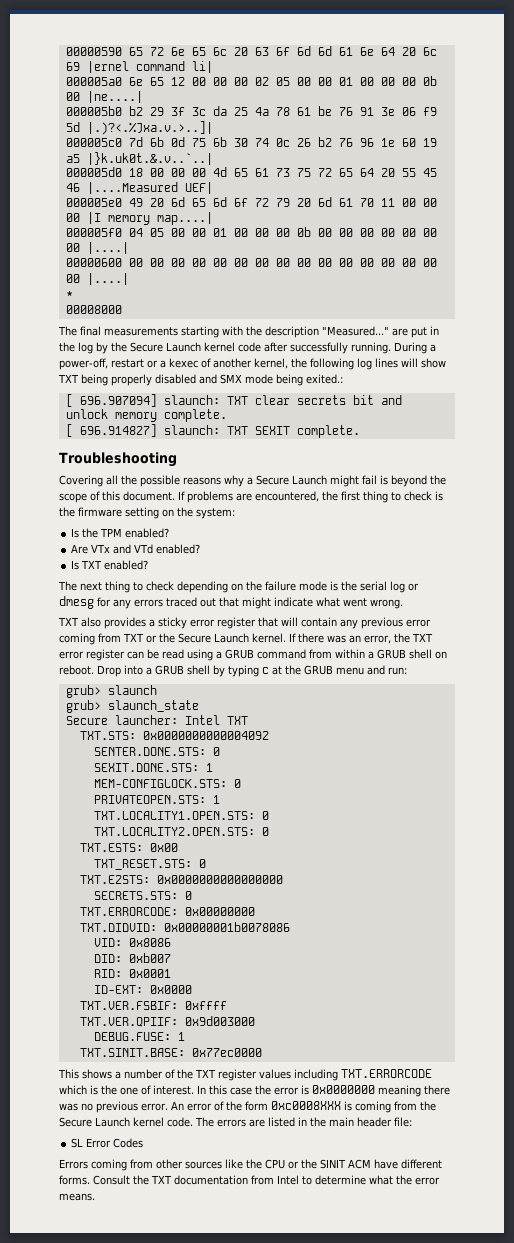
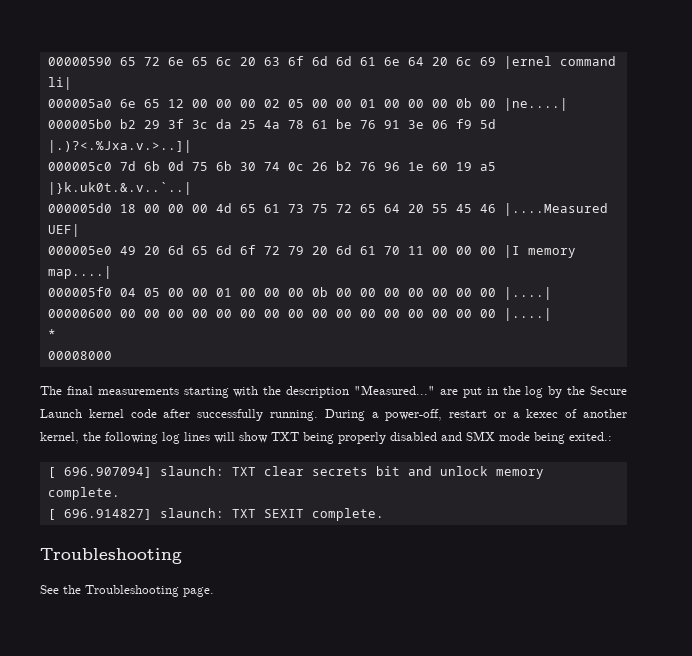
- Covering all the possible reasons why a Secure Launch might fail is beyond the scope of this document. If problems are encountered, the first thing to check is the firmware setting on the system:
- Is the TPM enabled?
- Are VTx and VTd enabled?
- Is TXT enabled?
- The next thing to check depending on the failure mode is the serial log or dmesg for any errors traced out that might indicate what went wrong.
- TXT also provides a sticky error register that will contain any previous error coming from TXT or the Secure Launch kernel. If there was an error, the TXT error register can be read using a GRUB command from within a GRUB shell on reboot. Drop into a GRUB shell by typing c at the GRUB menu and run:
- grub> slaunch
- grub> slaunch_state
- Secure launcher: Intel TXT
- TXT.STS: 0x0000000000004092
- SENTER.DONE.STS: 0
- SEXIT.DONE.STS: 1
- MEM-CONFIGLOCK.STS: 0
- PRIVATEOPEN.STS: 1
- TXT.LOCALITY1.OPEN.STS: 0
- TXT.LOCALITY2.OPEN.STS: 0
- TXT.ESTS: 0x00
- TXT_RESET.STS: 0
- TXT.E2STS: 0x0000000000000000
- SECRETS.STS: 0
- TXT.ERRORCODE: 0x00000000
- TXT.DIDVID: 0x00000001b0078086
- VID: 0x8086
- DID: 0xb007
- RID: 0x0001
- ID-EXT: 0x0000
- TXT.VER.FSBIF: 0xffff
- TXT.VER.QPIIF: 0x9d003000
- DEBUG.FUSE: 1
- TXT.SINIT.BASE: 0x77ec0000
- This shows a number of the TXT register values including TXT.ERRORCODE which is the one of interest. In this case the error is 0x0000000 meaning there was no previous error. An error of the form 0xc0008XXX is coming from the Secure Launch kernel code. The errors are listed in the main header file:
- SL Error Codes
- Errors coming from other sources like the CPU or the SINIT ACM have different forms. Consult the TXT documentation from Intel to determine what the error means.
+ See the Troubleshooting page.

